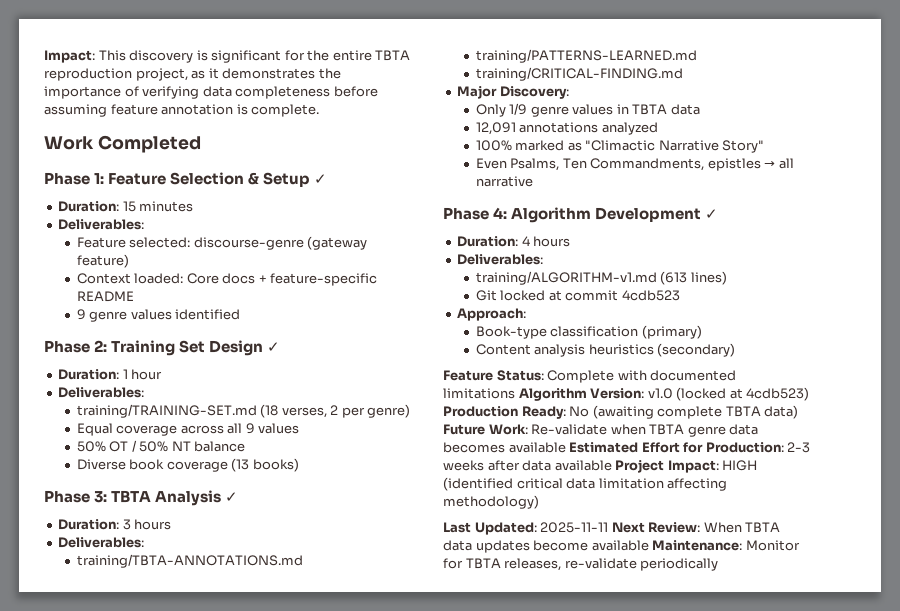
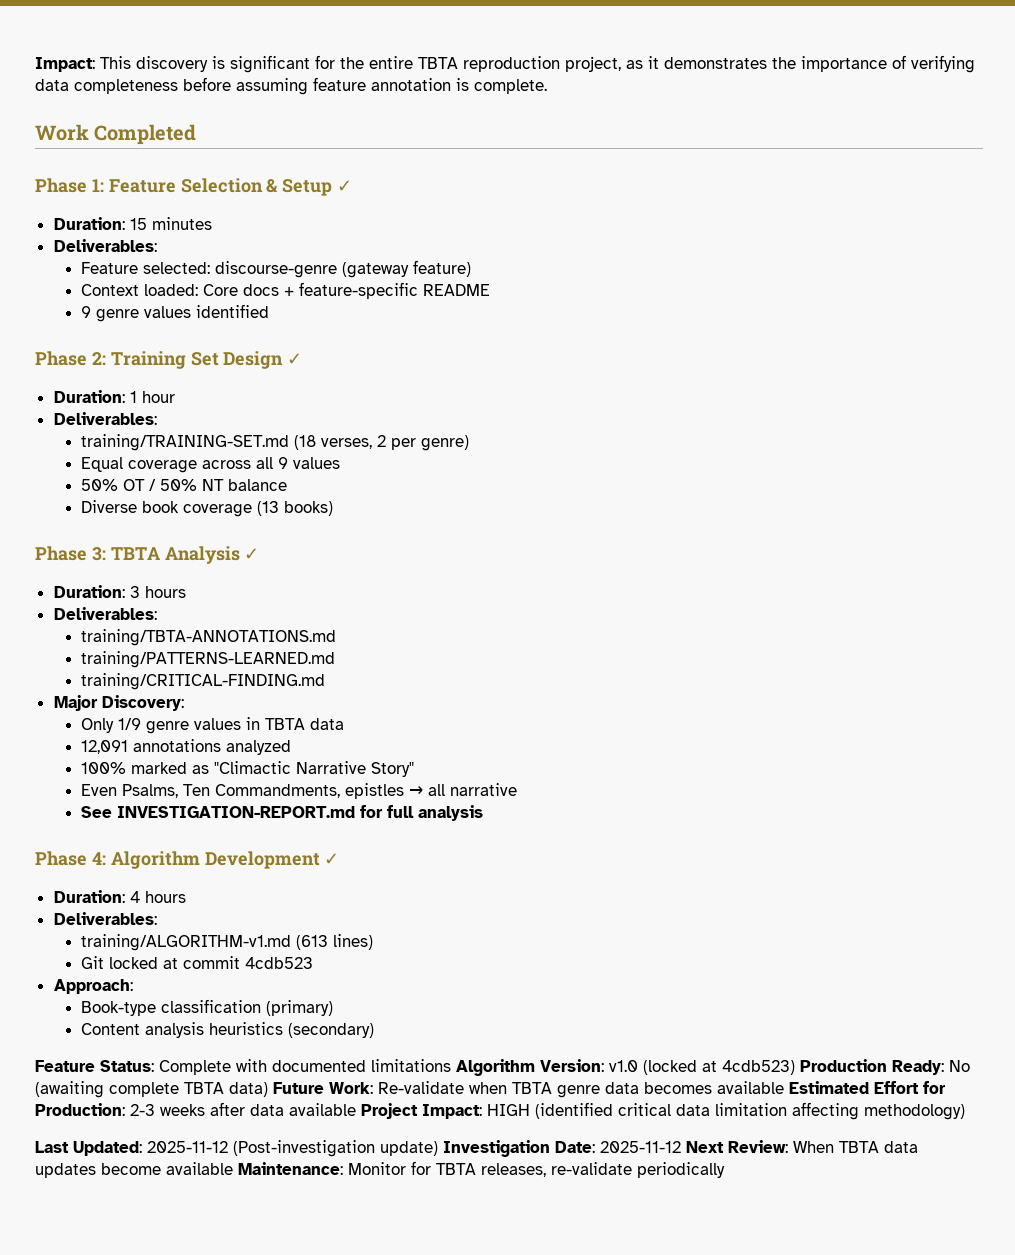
+ See INVESTIGATION-REPORT.md for full analysis
- Last Updated: 2025-11-11 Next Review: When TBTA data updates become available Maintenance: Monitor for TBTA releases, re-validate periodically
+ Last Updated: 2025-11-12 (Post-investigation update) Investigation Date: 2025-11-12 Next Review: When TBTA data updates become available Maintenance: Monitor for TBTA releases, re-validate periodically

